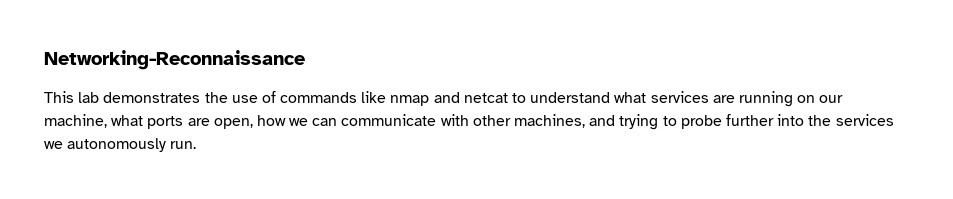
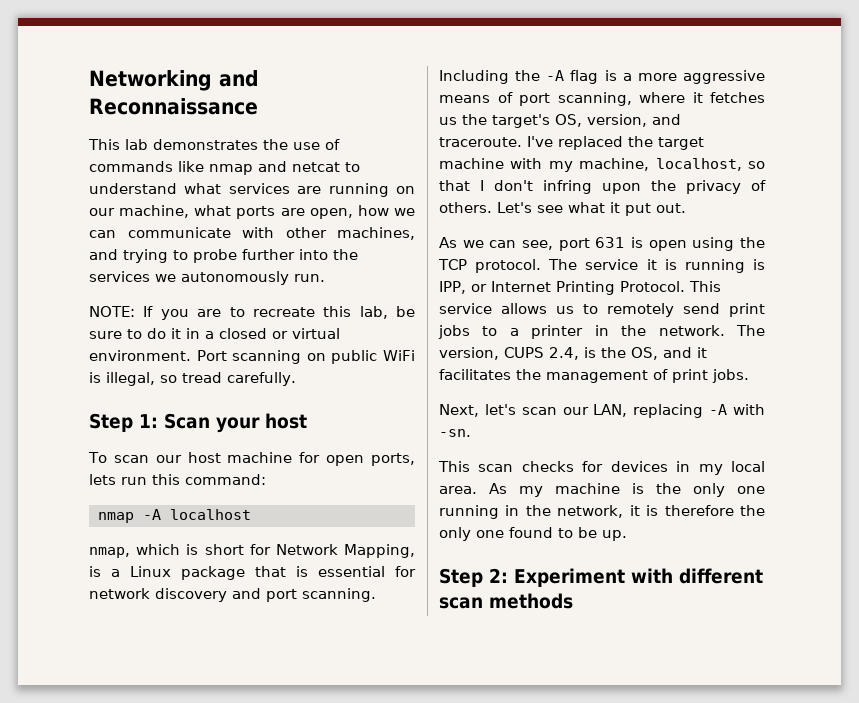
- Networking-Reconnaissance
+ Networking and Reconnaissance
+ NOTE: If you are to recreate this lab, be sure to do it in a closed or virtual environment. Port scanning on public WiFi is illegal, so tread carefully.
+ Step 1: Scan your host
+ To scan our host machine for open ports, lets run this command:
+ nmap -A localhost
+ nmap, which is short for Network Mapping, is a Linux package that is essential for network discovery and port scanning. Including the -A flag is a more aggressive means of port scanning, where it fetches us the target's OS, version, and traceroute. I've replaced the target machine with my machine, localhost, so that I don't infring upon the privacy of others. Let's see what it put out.
+ As we can see, port 631 is open using the TCP protocol. The service it is running is IPP, or Internet Printing Protocol. This service allows us to remotely send print jobs to a printer in the network. The version, CUPS 2.4, is the OS, and it facilitates the management of print jobs.
+ Next, let's scan our LAN, replacing -A with -sn.
+ This scan checks for devices in my local area. As my machine is the only one running in the network, it is therefore the only one found to be up.
+ Step 2: Experiment with different scan methods

